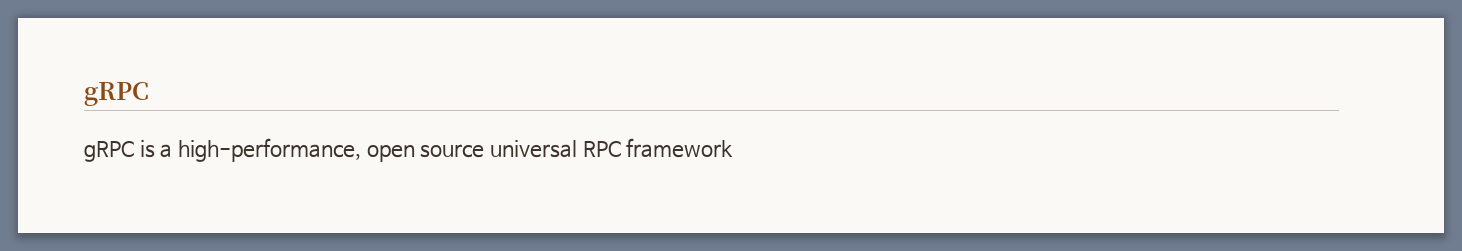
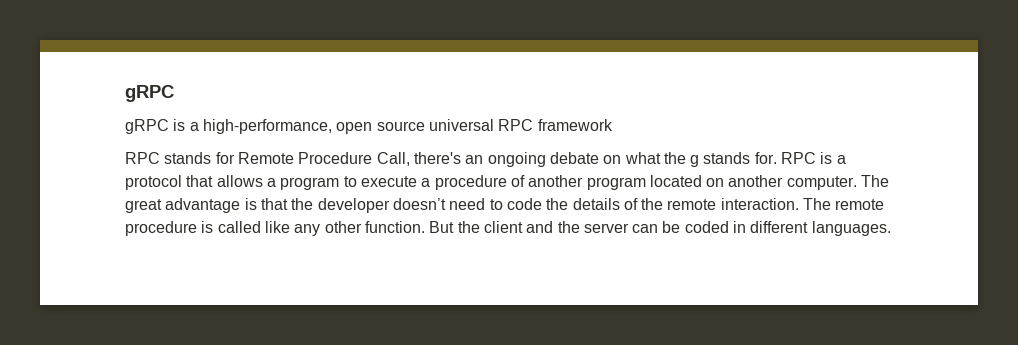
+ RPC stands for Remote Procedure Call, there's an ongoing debate on what the g stands for. RPC is a protocol that allows a program to execute a procedure of another program located on another computer. The great advantage is that the developer doesn’t need to code the details of the remote interaction. The remote procedure is called like any other function. But the client and the server can be coded in different languages.

